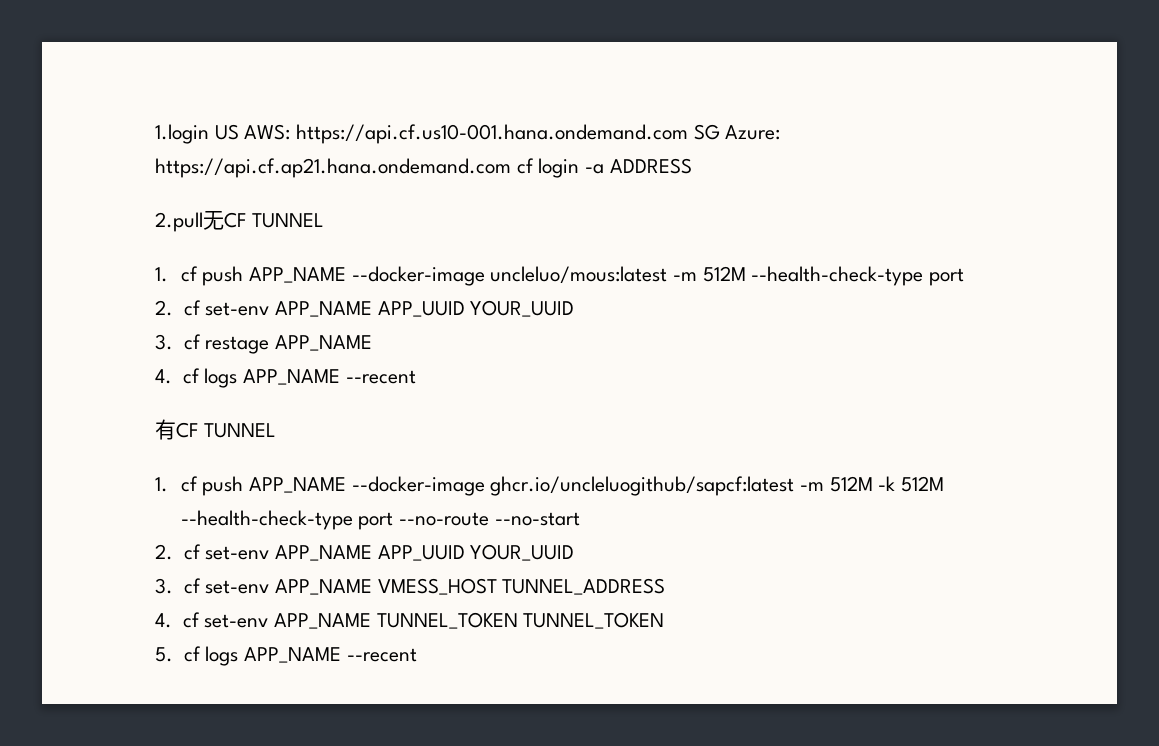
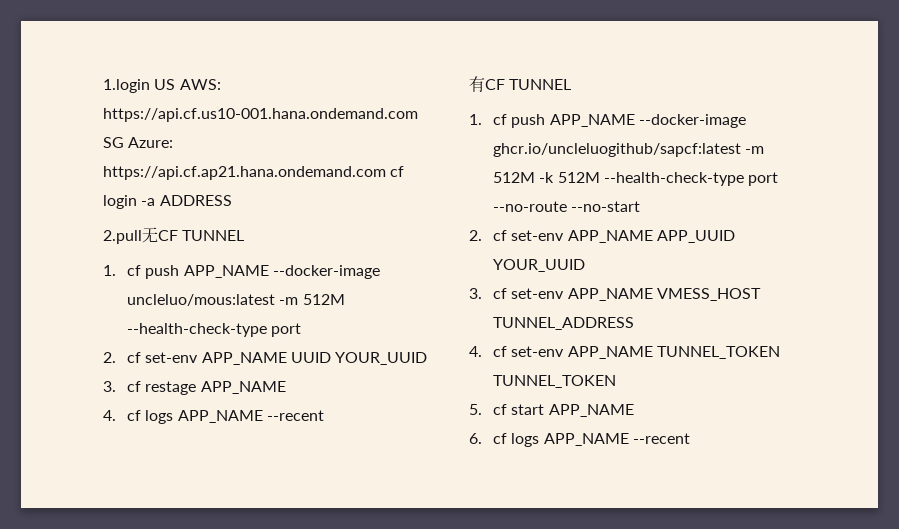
  1. cf push APP_NAME --docker-image uncleluo/mous:latest -m 512M --health-check-type port
- 2. cf set-env APP_NAME APP_UUID YOUR_UUID
+ 2. cf set-env APP_NAME UUID YOUR_UUID
- 5. cf logs APP_NAME --recent
+ 5. cf start APP_NAME
+ 6. cf logs APP_NAME --recent

